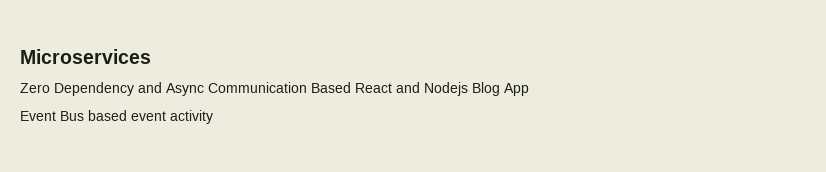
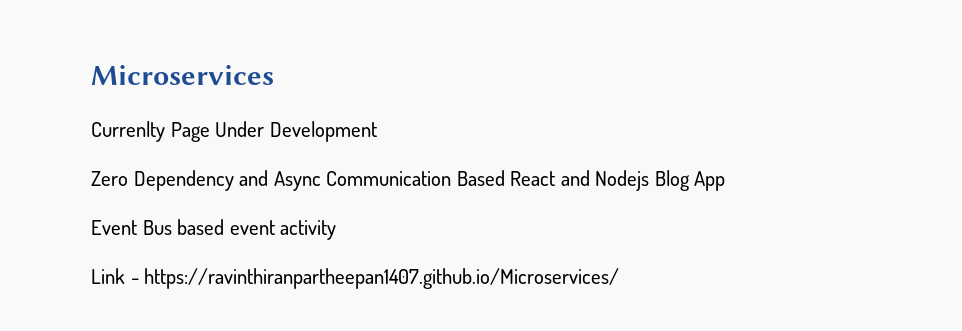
+ Currenlty Page Under Development
+ Link - https://ravinthiranpartheepan1407.github.io/Microservices/

